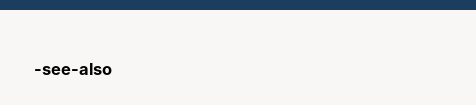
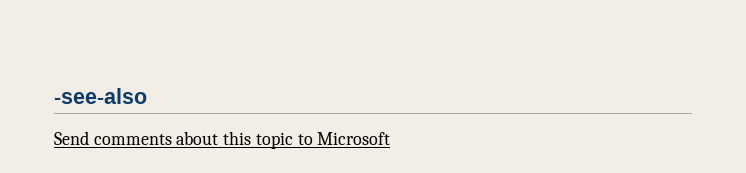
+ Send comments about this topic to Microsoft

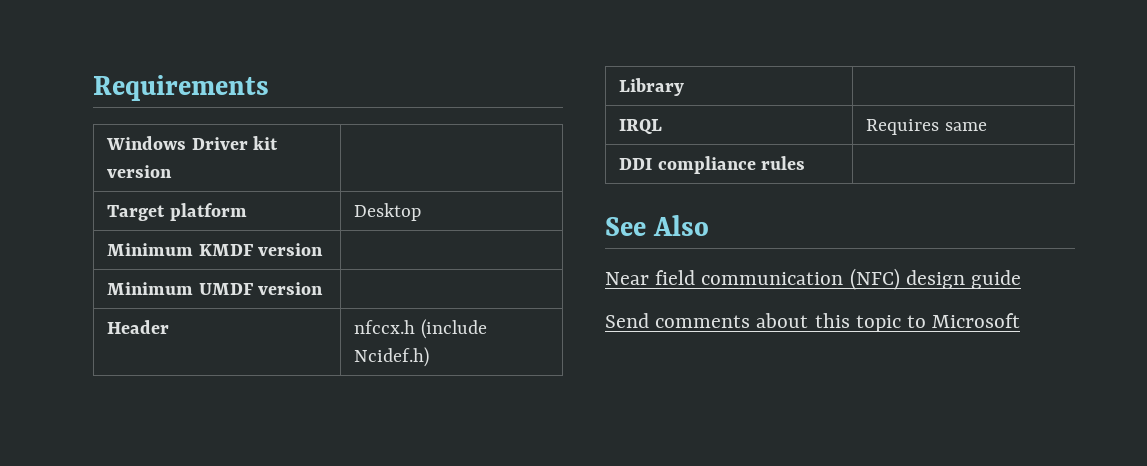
- -see-also
+ Requirements
+ Windows Driver kit version |
+ Target platform | Desktop
+ Minimum KMDF version |
+ Minimum UMDF version |
+ Header | nfccx.h (include Ncidef.h)
+ Library |
+ IRQL | Requires same
+ DDI compliance rules |
+ See Also
+ Near field communication (NFC) design guide

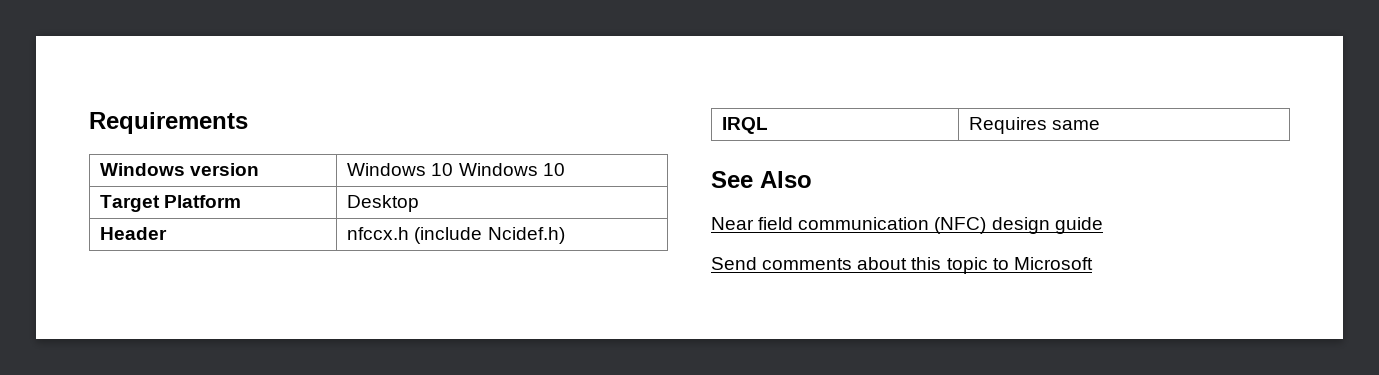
- Windows Driver kit version |
+ Windows version | Windows 10 Windows 10
- Target platform | Desktop
+ Target Platform | Desktop
- Minimum KMDF version |
- Minimum UMDF version |
- Library |
- DDI compliance rules |

